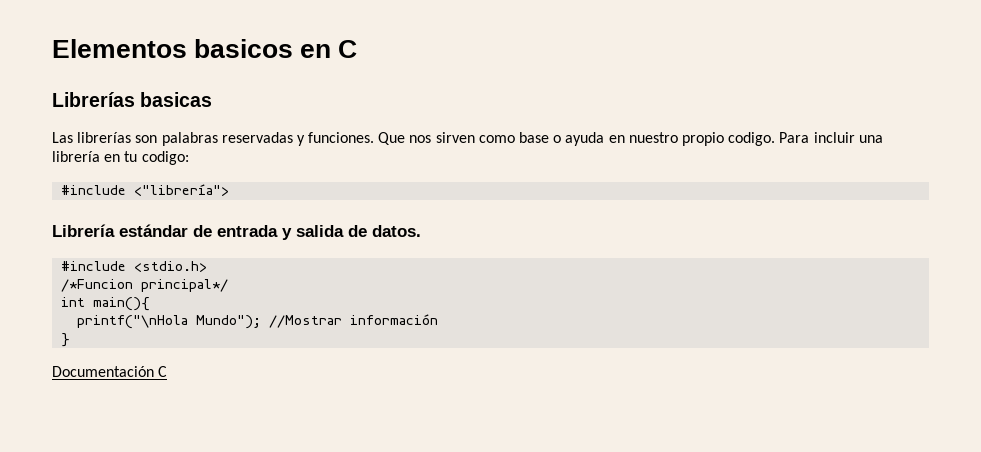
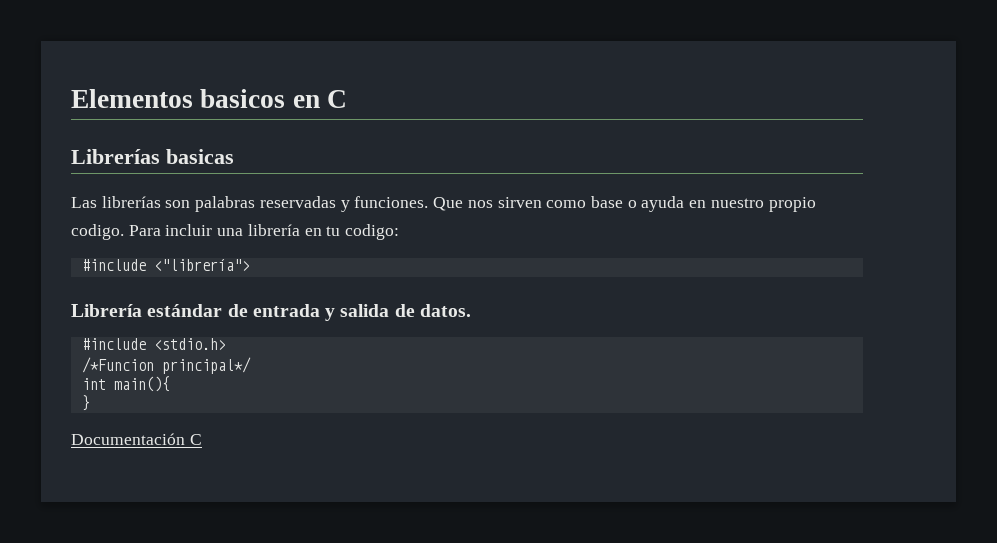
- printf("\nHola Mundo"); //Mostrar información

